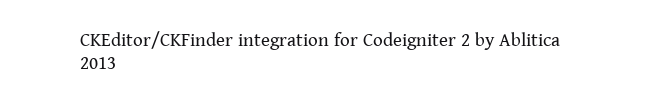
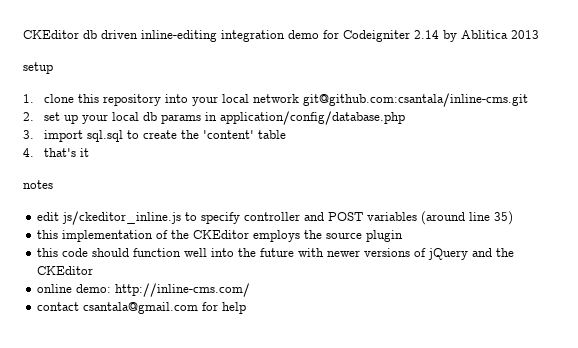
- CKEditor/CKFinder integration for Codeigniter 2 by Ablitica 2013
+ CKEditor db driven inline-editing integration demo for Codeigniter 2.14 by Ablitica 2013
+ setup
+ 1. clone this repository into your local network git@github.com:csantala/inline-cms.git
+ 2. set up your local db params in application/config/database.php
+ 3. import sql.sql to create the 'content' table
+ 4. that's it
+ notes
+ edit js/ckeditor_inline.js to specify controller and POST variables (around line 35)
+ this implementation of the CKEditor employs the source plugin
+ this code should function well into the future with newer versions of jQuery and the CKEditor
+ online demo: http://inline-cms.com/
+ contact csantala@gmail.com for help

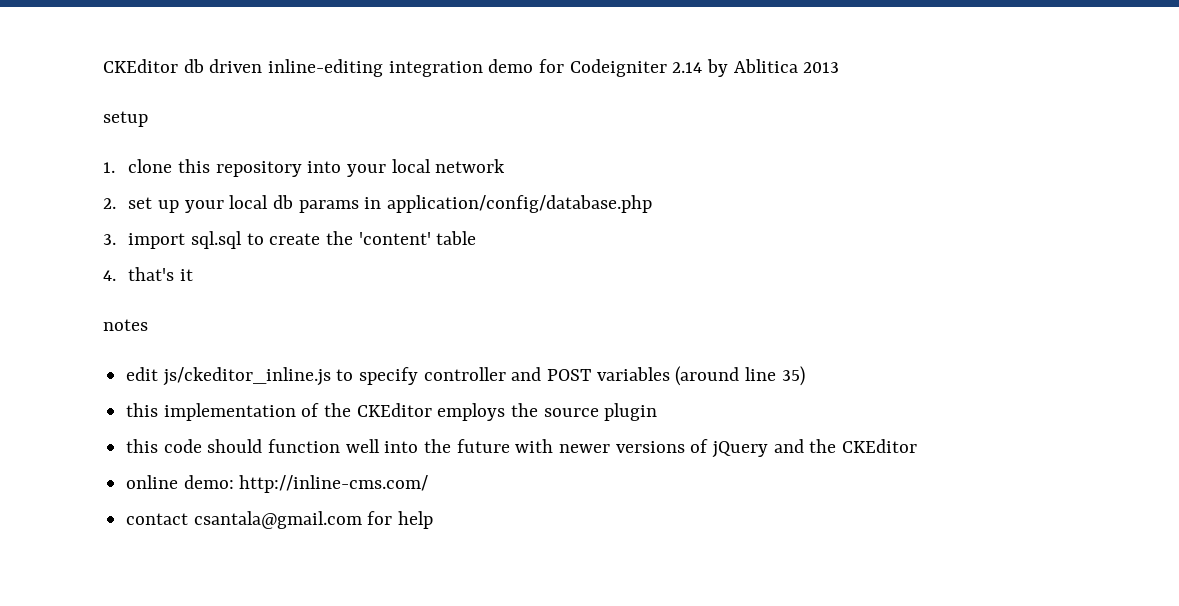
- 1. clone this repository into your local network git@github.com:csantala/inline-cms.git
+ 1. clone this repository into your local network

